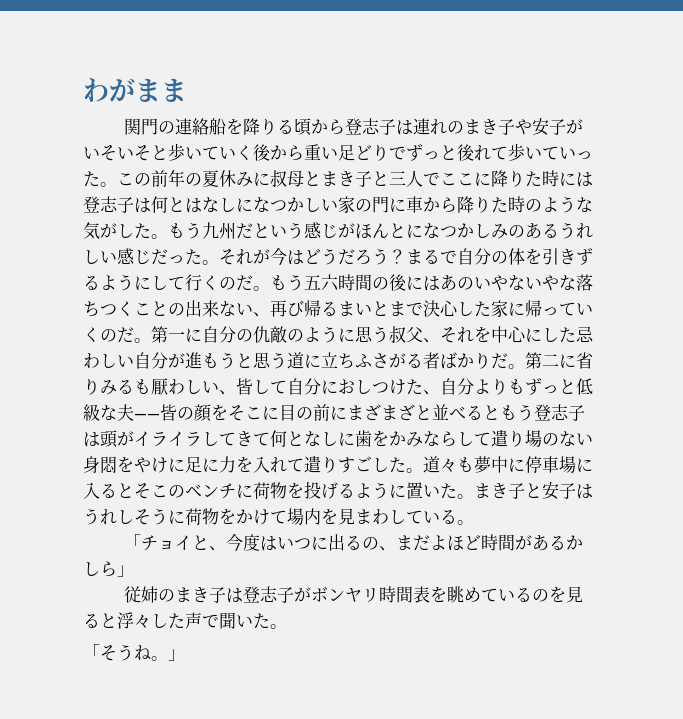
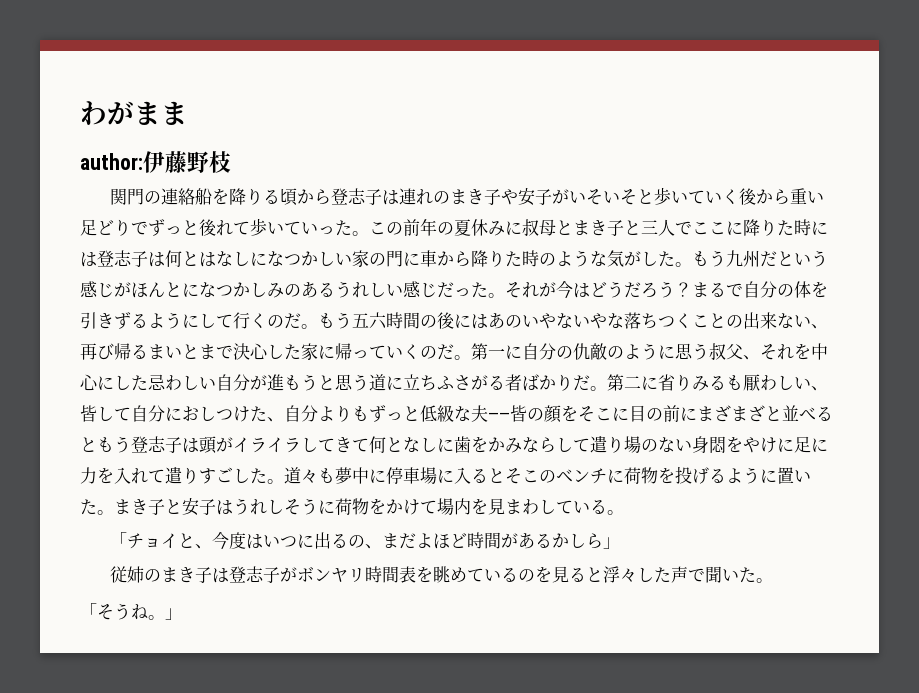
+ author:伊藤野枝

